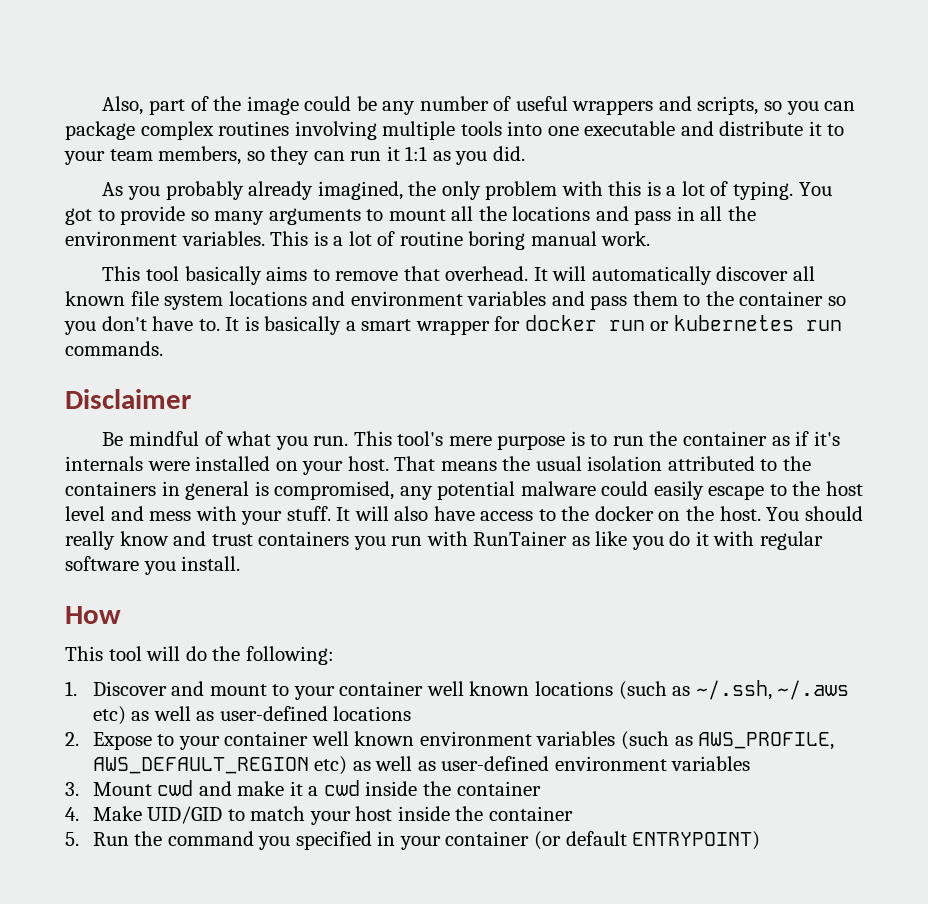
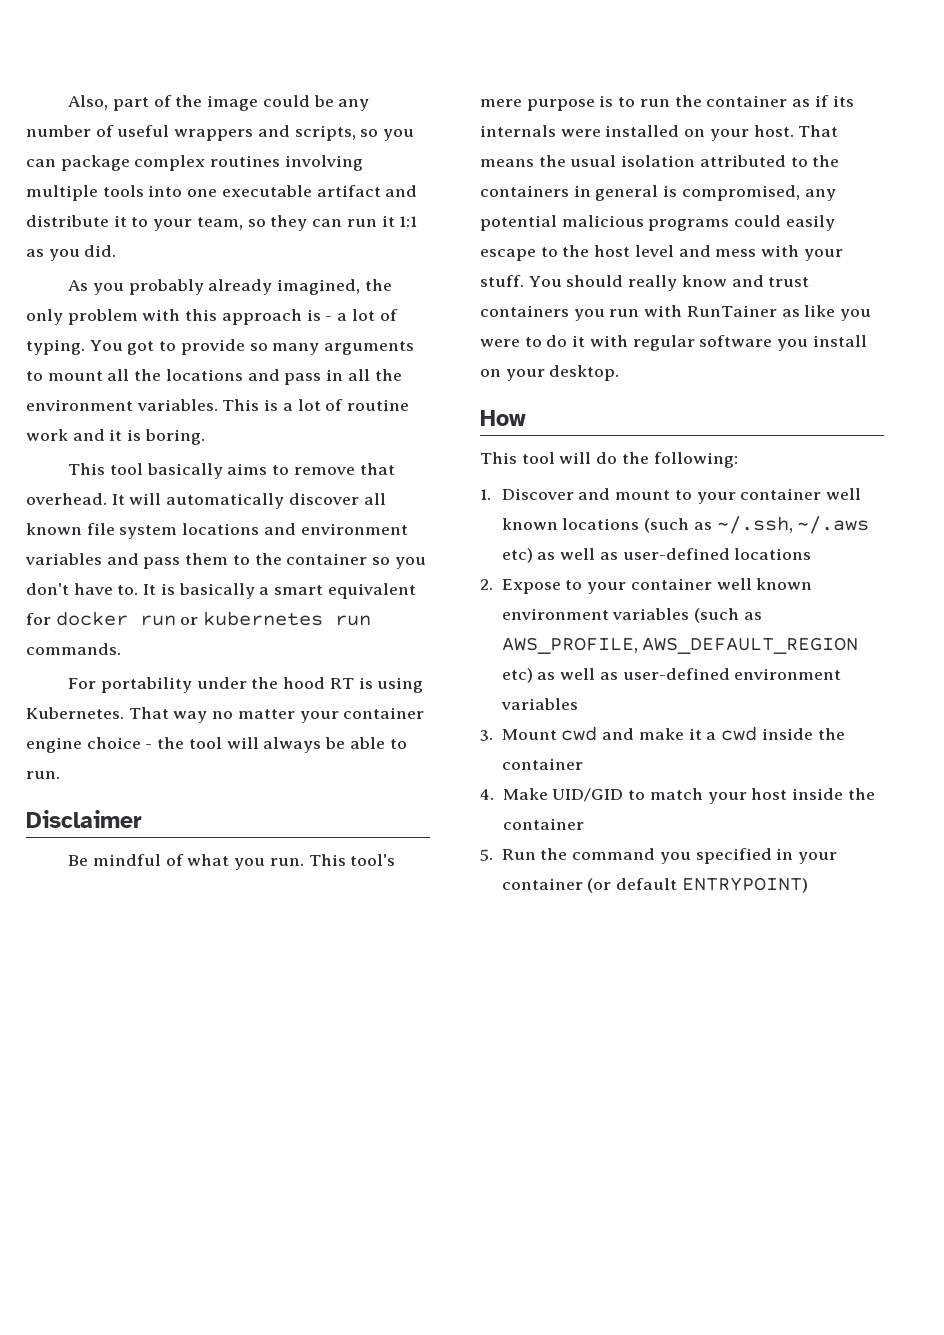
- Also, part of the image could be any number of useful wrappers and scripts, so you can package complex routines involving multiple tools into one executable and distribute it to your team members, so they can run it 1:1 as you did.
+ Also, part of the image could be any number of useful wrappers and scripts, so you can package complex routines involving multiple tools into one executable artifact and distribute it to your team, so they can run it 1:1 as you did.
- As you probably already imagined, the only problem with this is a lot of typing.
+ As you probably already imagined, the only problem with this approach is - a lot of typing.
- This is a lot of routine boring manual work.
+ This is a lot of routine work and it is boring.
- It is basically a smart wrapper for docker run or kubernetes run commands.
+ It is basically a smart equivalent for docker run or kubernetes run commands.
+ For portability under the hood RT is using Kubernetes. That way no matter your container engine choice - the tool will always be able to run.
- This tool's mere purpose is to run the container as if it's internals were installed on your host.
+ This tool's mere purpose is to run the container as if its internals were installed on your host.
- That means the usual isolation attributed to the containers in general is compromised, any potential malware could easily escape to the host level and mess with your stuff.
+ That means the usual isolation attributed to the containers in general is compromised, any potential malicious programs could easily escape to the host level and mess with your stuff.
- It will also have access to the docker on the host.
- You should really know and trust containers you run with RunTainer as like you do it with regular software you install.
+ You should really know and trust containers you run with RunTainer as like you were to do it with regular software you install on your desktop.

